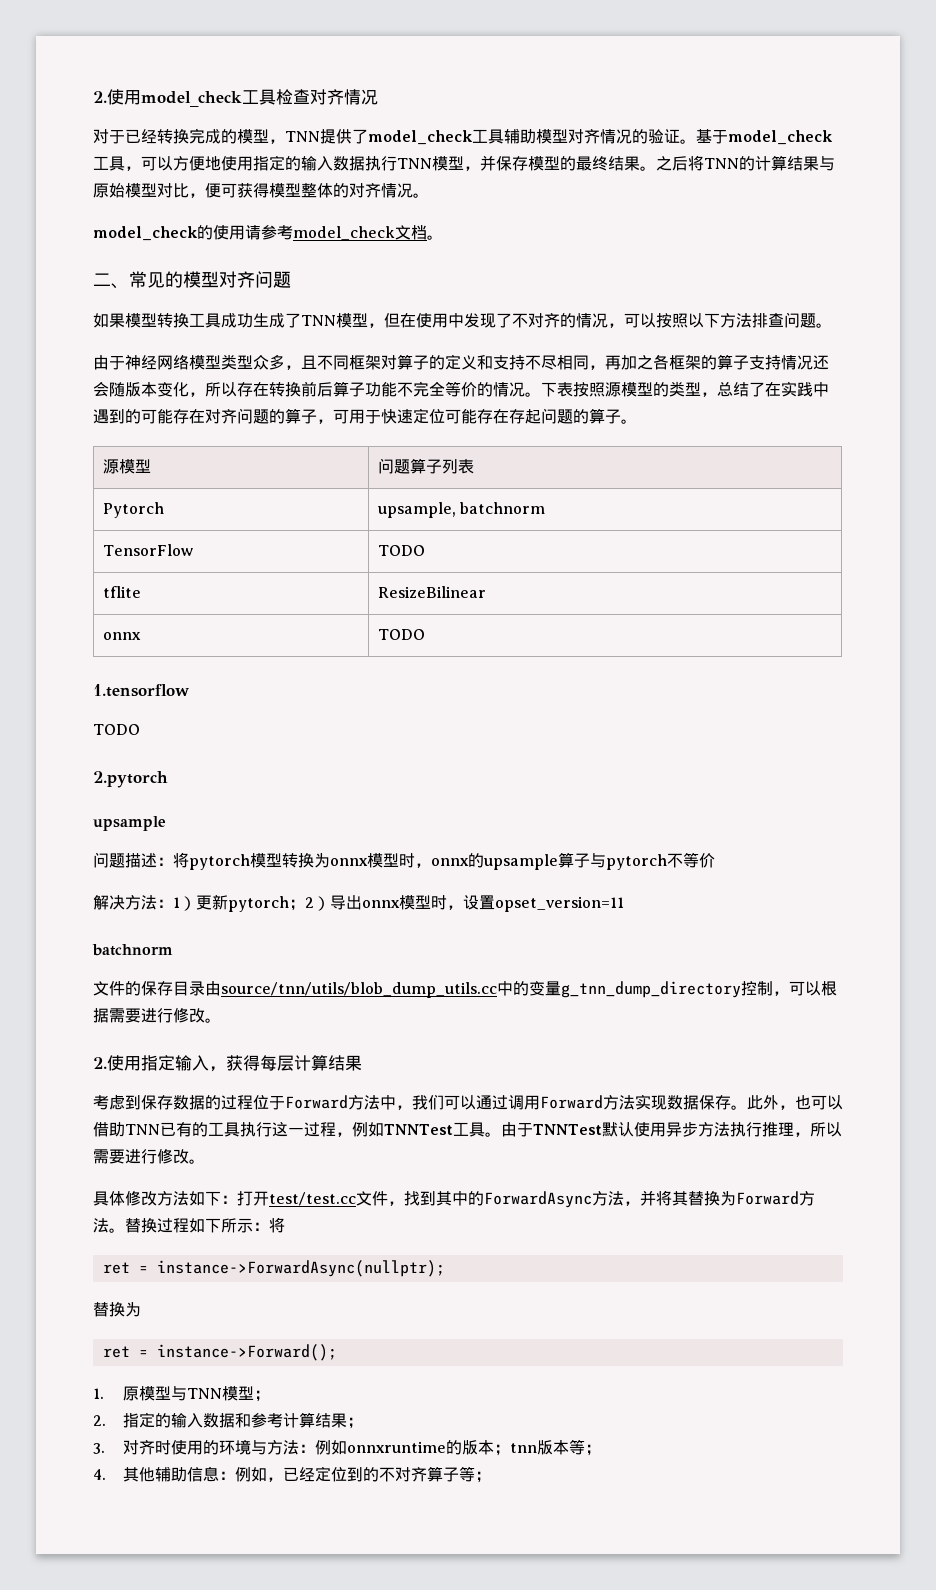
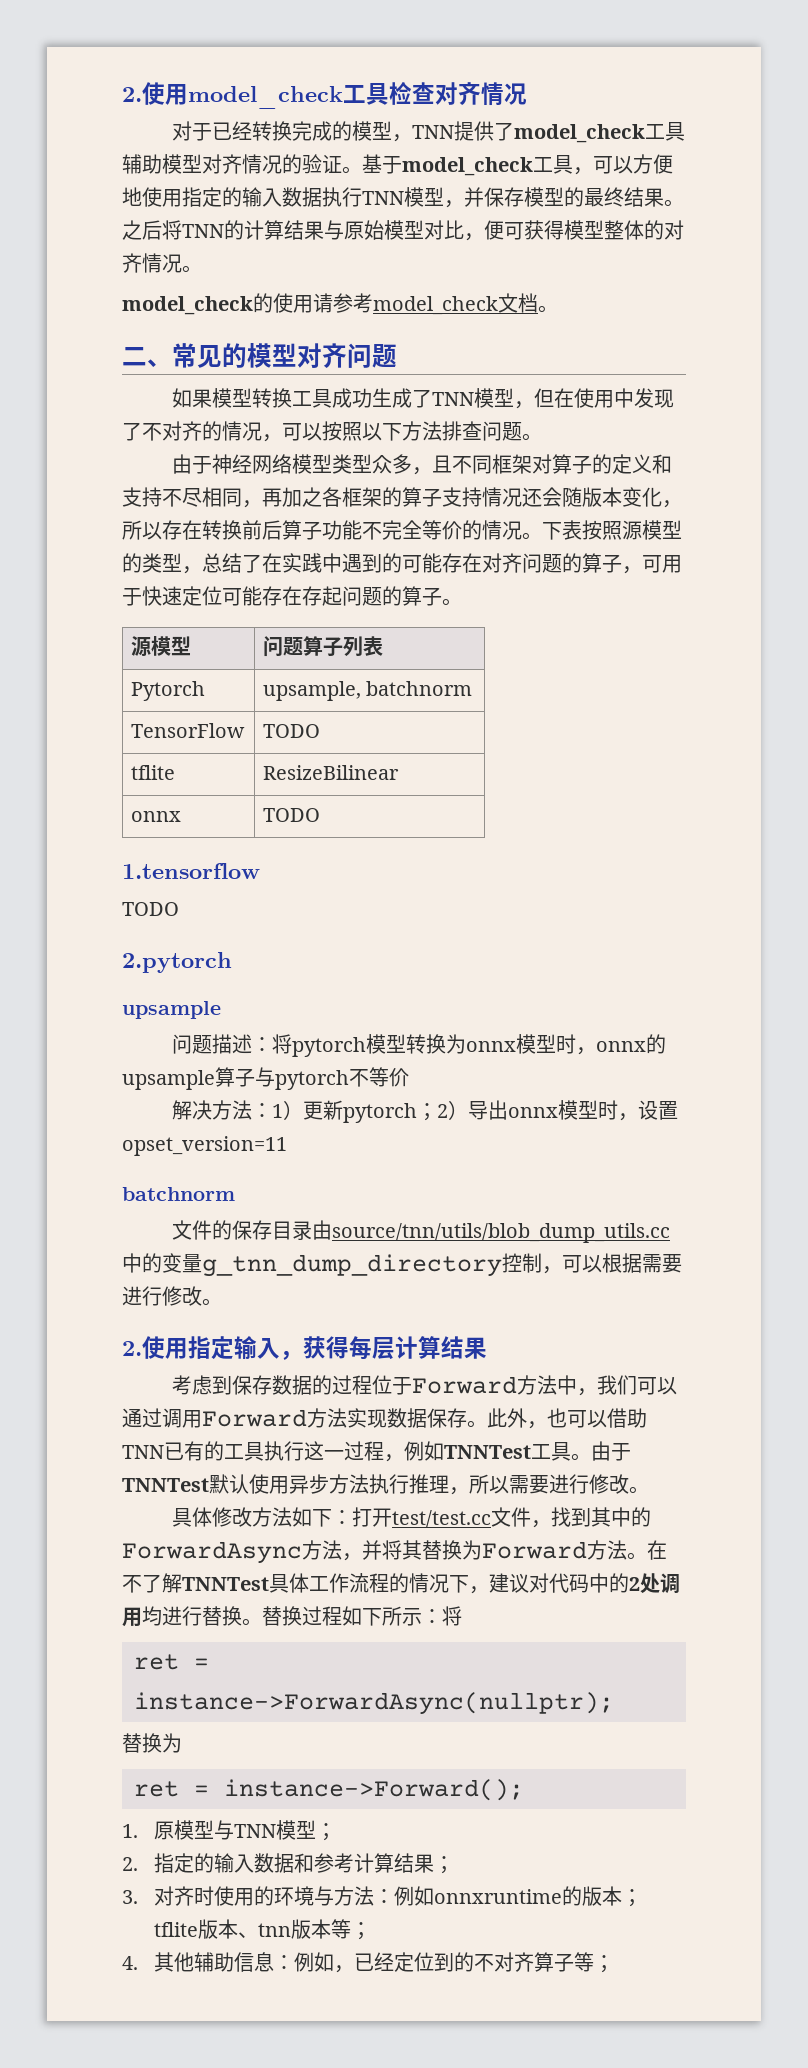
+ 在不了解TNNTest具体工作流程的情况下，建议对代码中的2处调用均进行替换。
- 3.对齐时使用的环境与方法：例如onnxruntime的版本；tnn版本等；
+ 3.对齐时使用的环境与方法：例如onnxruntime的版本；tflite版本、tnn版本等；

